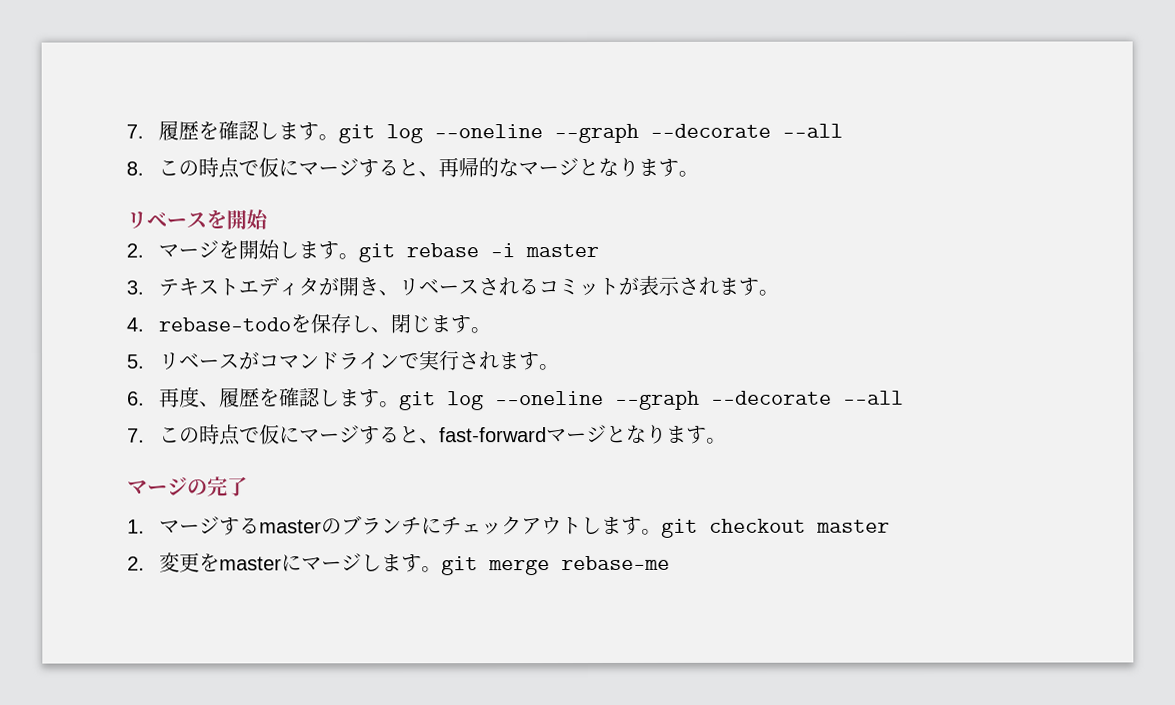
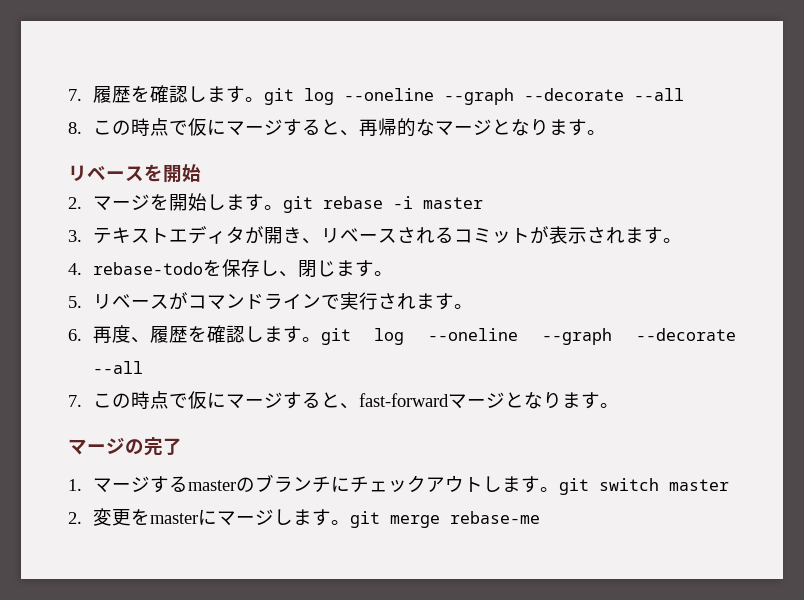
- 1.マージするmasterのブランチにチェックアウトします。git checkout master
+ 1.マージするmasterのブランチにチェックアウトします。git switch master

